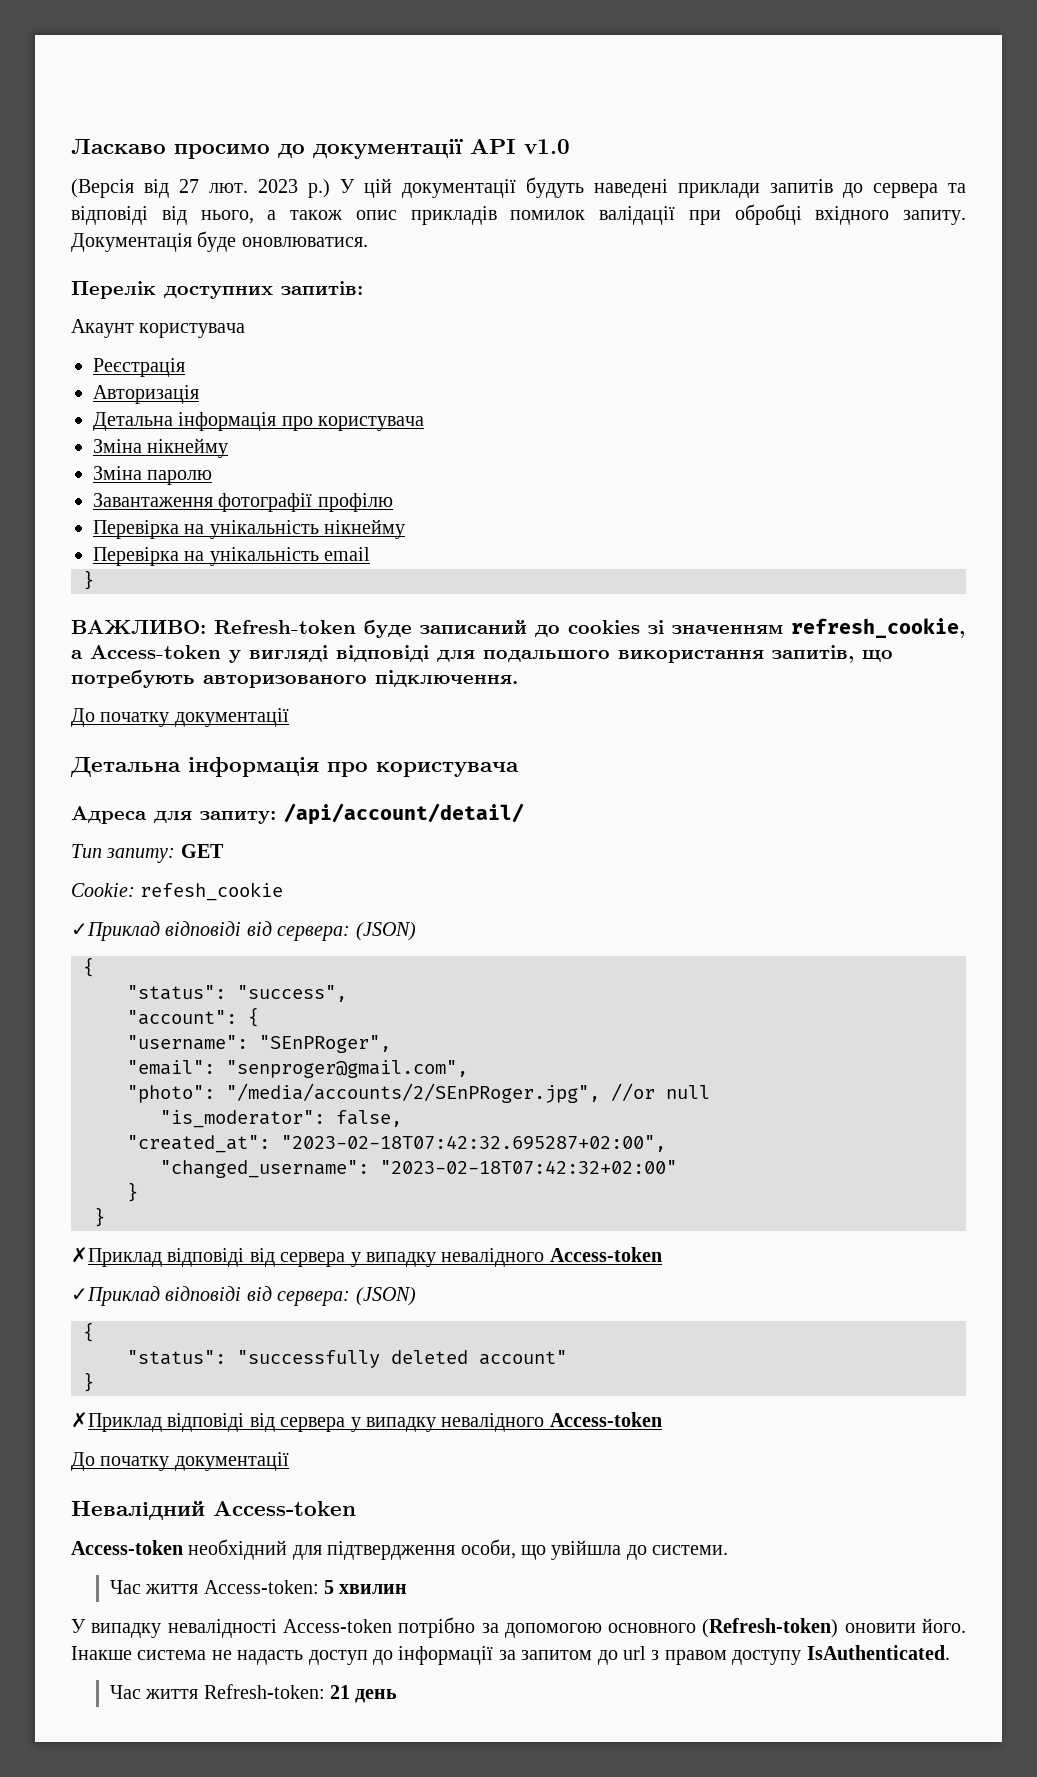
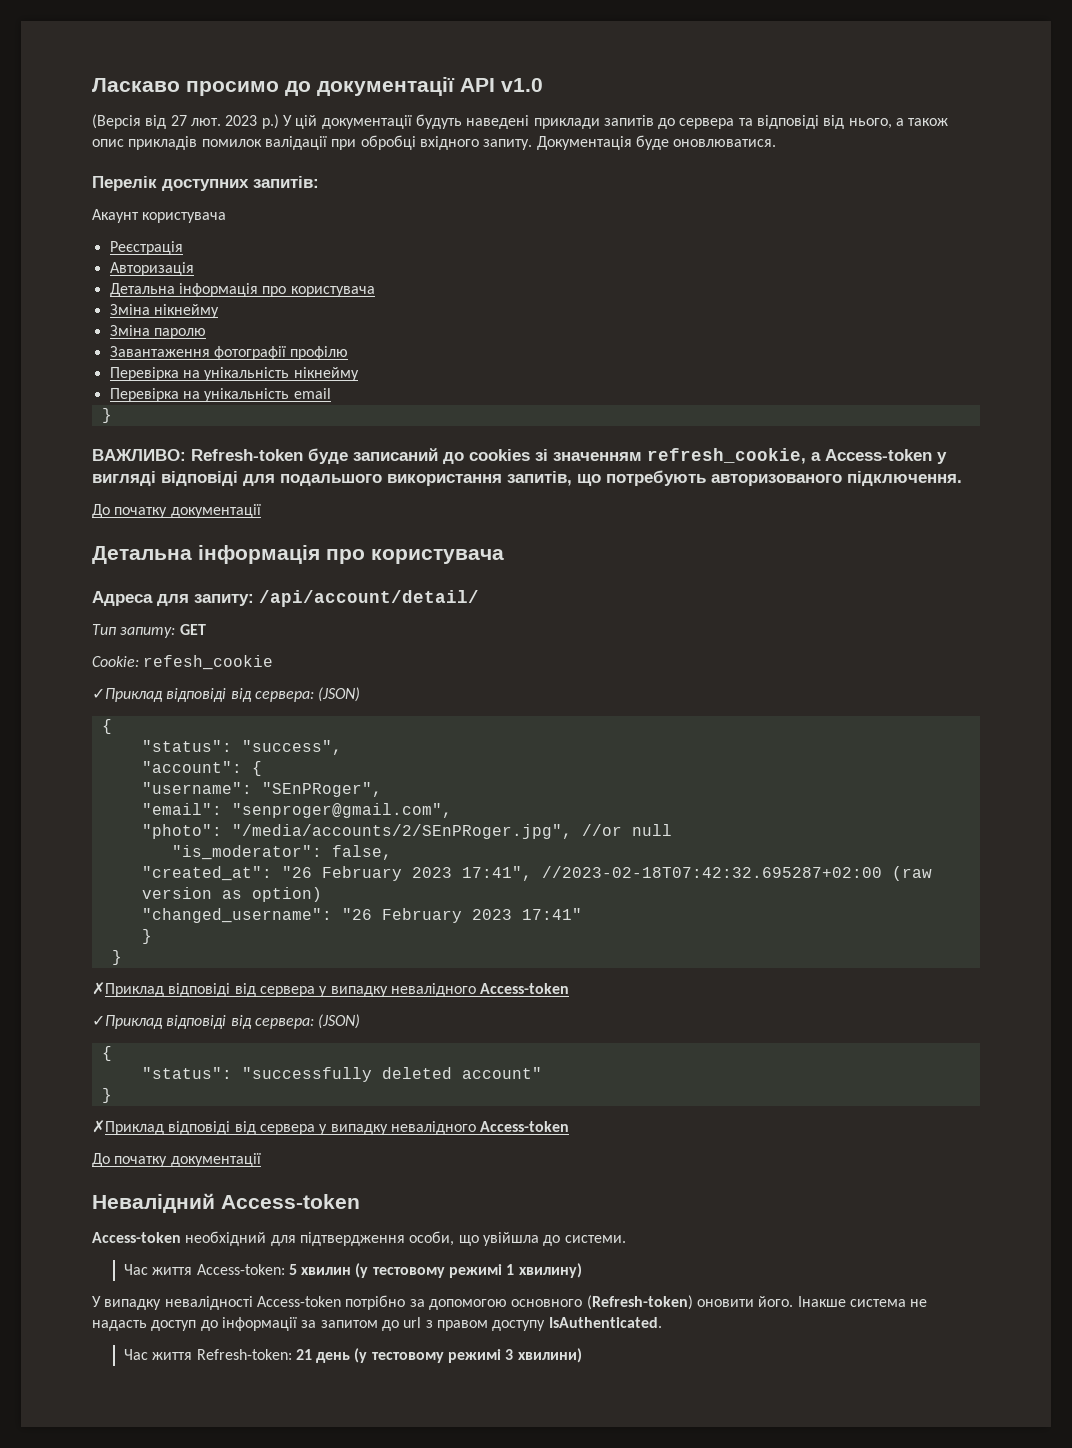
- "created_at": "2023-02-18T07:42:32.695287+02:00",
- "changed_username": "2023-02-18T07:42:32+02:00"
+ "created_at": "26 February 2023 17:41", //2023-02-18T07:42:32.695287+02:00 (raw version as option)
+ "changed_username": "26 February 2023 17:41"
- Час життя Access-token: 5 хвилин
+ Час життя Access-token: 5 хвилин (у тестовому режимi 1 хвилину)
- Час життя Refresh-token: 21 день
+ Час життя Refresh-token: 21 день (у тестовому режимi 3 хвилини)

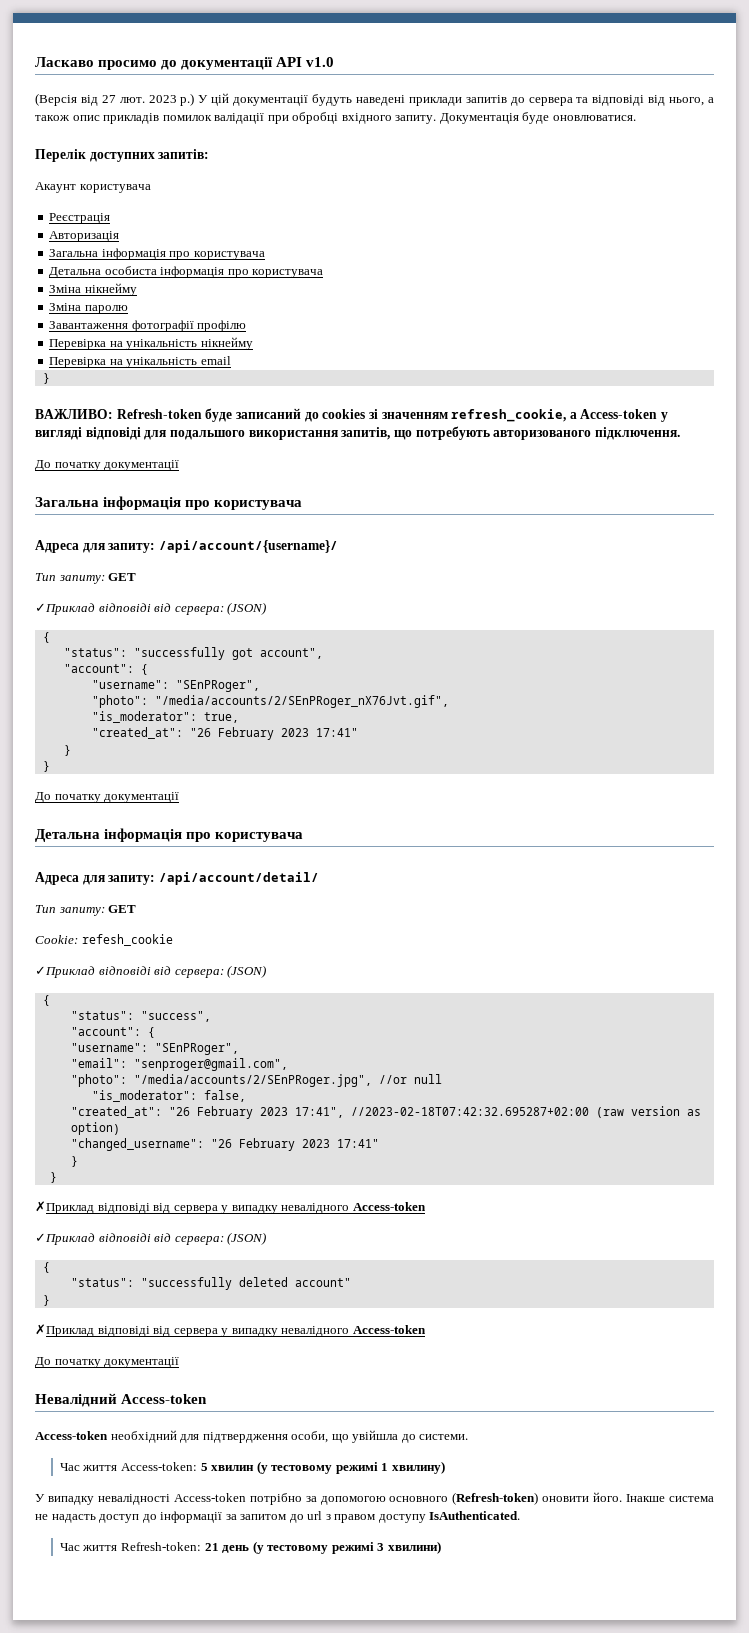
  Авторизація
- Детальна інформація про користувача
+ Загальна інформація про користувача
+ Детальна особиста інформація про користувача
  ВАЖЛИВО: Refresh-token буде записаний до cookies зi значенням refresh_cookie, а Access-token у виглядi вiдповiдi для подальшого використання запитiв, що потребують авторизованого пiдключення.
+ До початку документації
+ Загальна інформація про користувача
+ Адреса для запиту: /api/account/{username}/
+ Тип запиту: GET
+ ✓Приклад вiдповiдi вiд сервера: (JSON)
+ {
+ "status": "successfully got account",
+ "account": {
+ "username": "SEnPRoger",
+ "photo": "/media/accounts/2/SEnPRoger_nX76Jvt.gif",
+ "is_moderator": true,
+ "created_at": "26 February 2023 17:41"
+ }
+ }

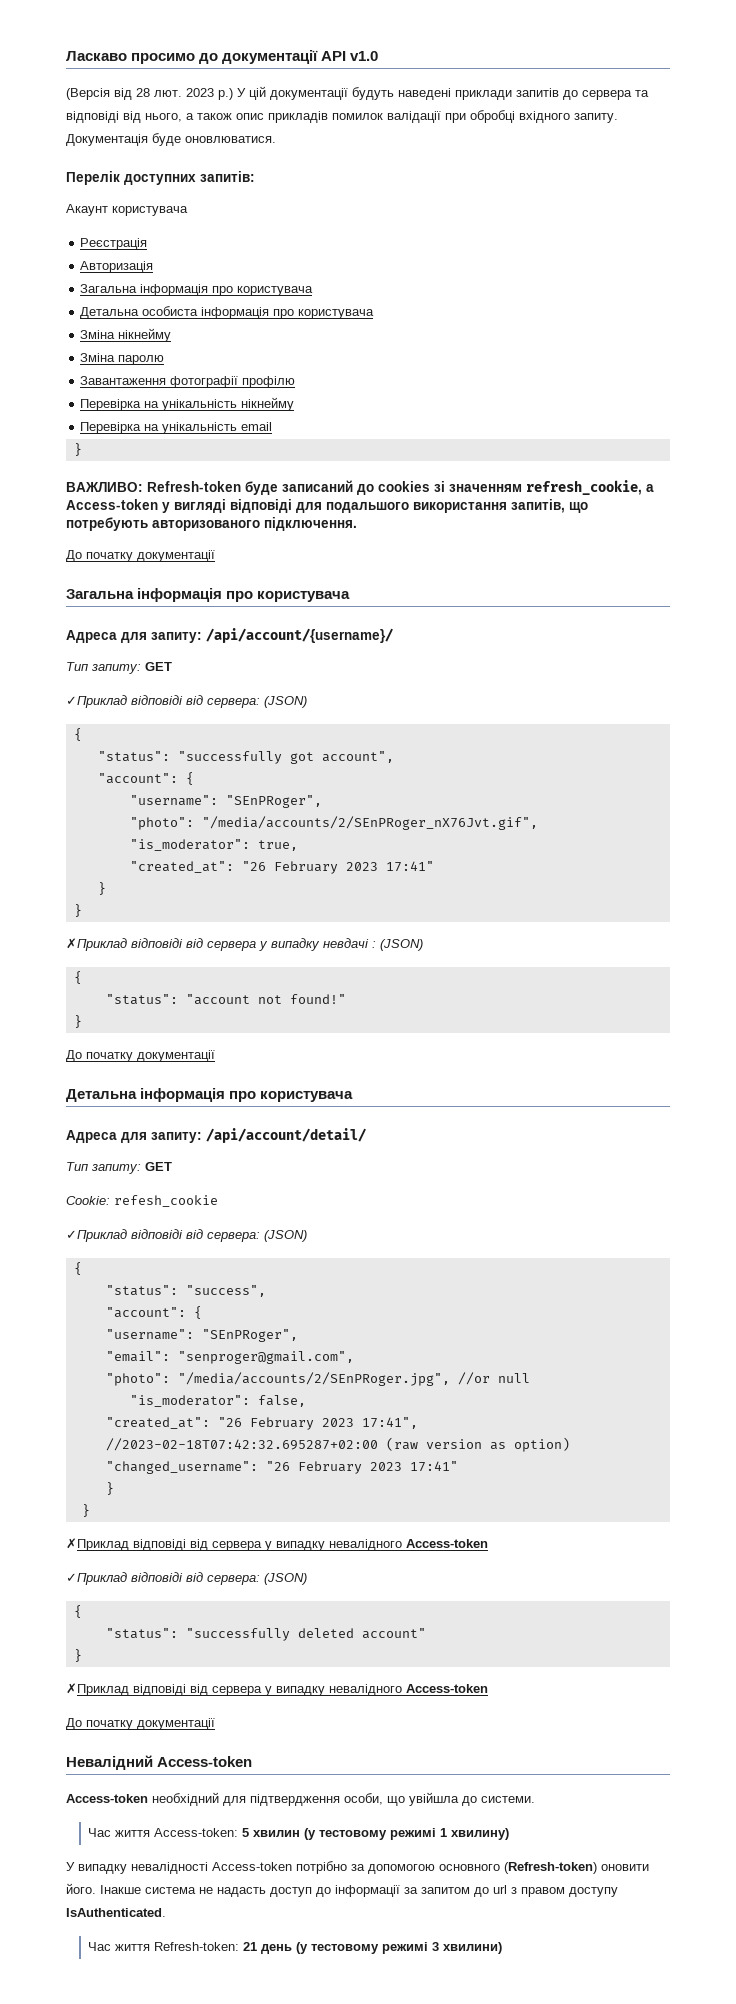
- (Версiя вiд 27 лют.
+ (Версiя вiд 28 лют.
+ ✗Приклад вiдповiдi вiд сервера у випадку невдачi : (JSON)
+ {
+ "status": "account not found!"
+ }

